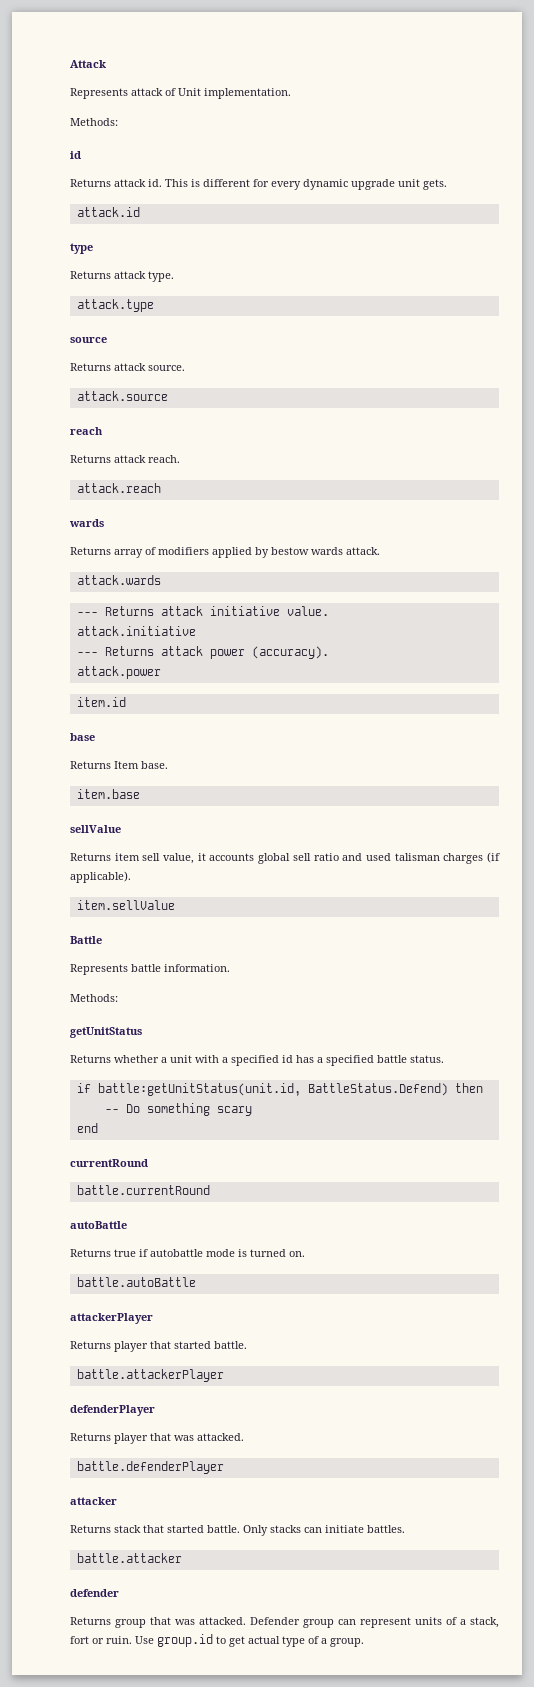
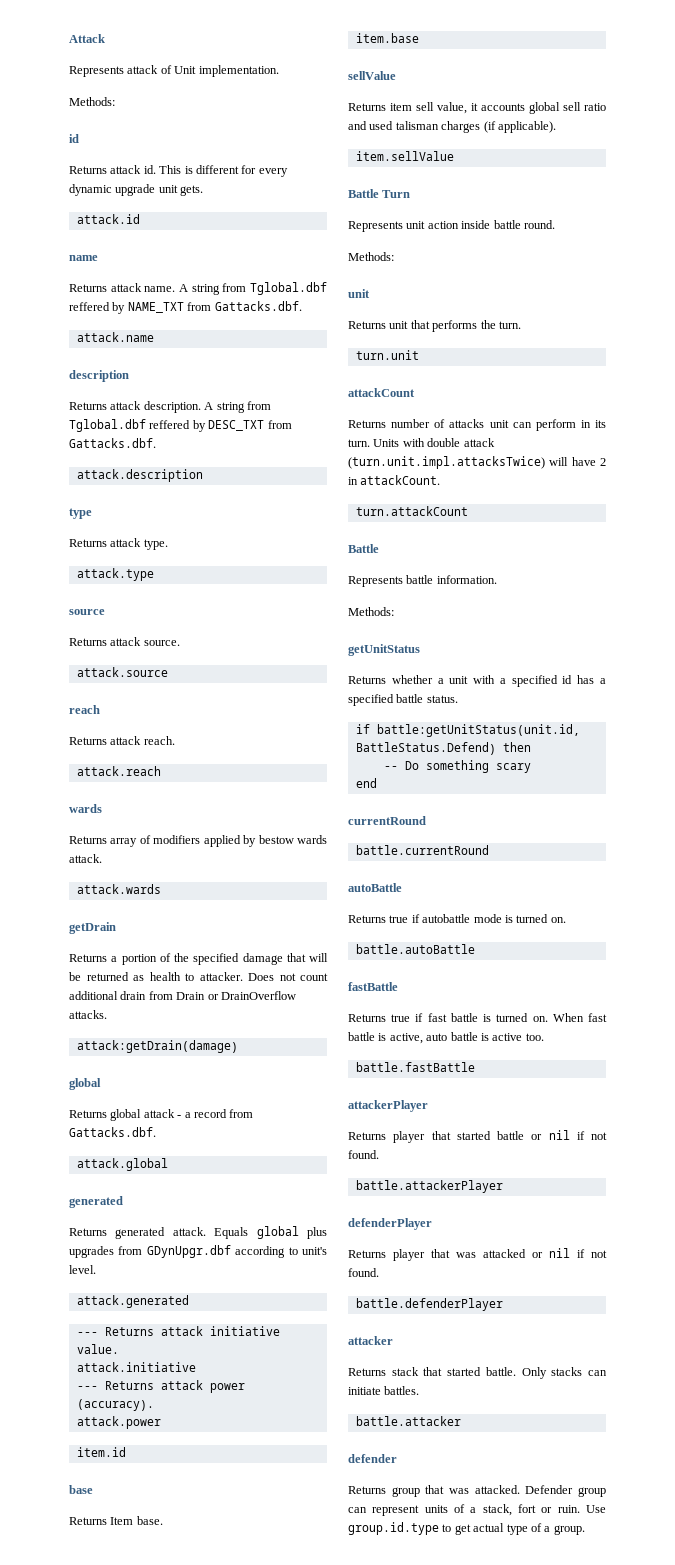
+ name
+ Returns attack name. A string from Tglobal.dbf reffered by NAME_TXT from Gattacks.dbf.
+ attack.name
+ description
+ Returns attack description. A string from Tglobal.dbf reffered by DESC_TXT from Gattacks.dbf.
+ attack.description
+ getDrain
+ Returns a portion of the specified damage that will be returned as health to attacker. Does not count additional drain from Drain or DrainOverflow attacks.
+ attack:getDrain(damage)
+ global
+ Returns global attack - a record from Gattacks.dbf.
+ attack.global
+ generated
+ Returns generated attack. Equals global plus upgrades from GDynUpgr.dbf according to unit's level.
+ attack.generated
+ Battle Turn
+ Represents unit action inside battle round.
+ Methods:
+ unit
+ Returns unit that performs the turn.
+ turn.unit
+ attackCount
+ Returns number of attacks unit can perform in its turn. Units with double attack (turn.unit.impl.attacksTwice) will have 2 in attackCount.
+ turn.attackCount
+ fastBattle
+ Returns true if fast battle is turned on. When fast battle is active, auto battle is active too.
+ battle.fastBattle
- Returns player that started battle.
+ Returns player that started battle or nil if not found.
- Returns player that was attacked.
+ Returns player that was attacked or nil if not found.
- Use group.id to get actual type of a group.
+ Use group.id.type to get actual type of a group.

